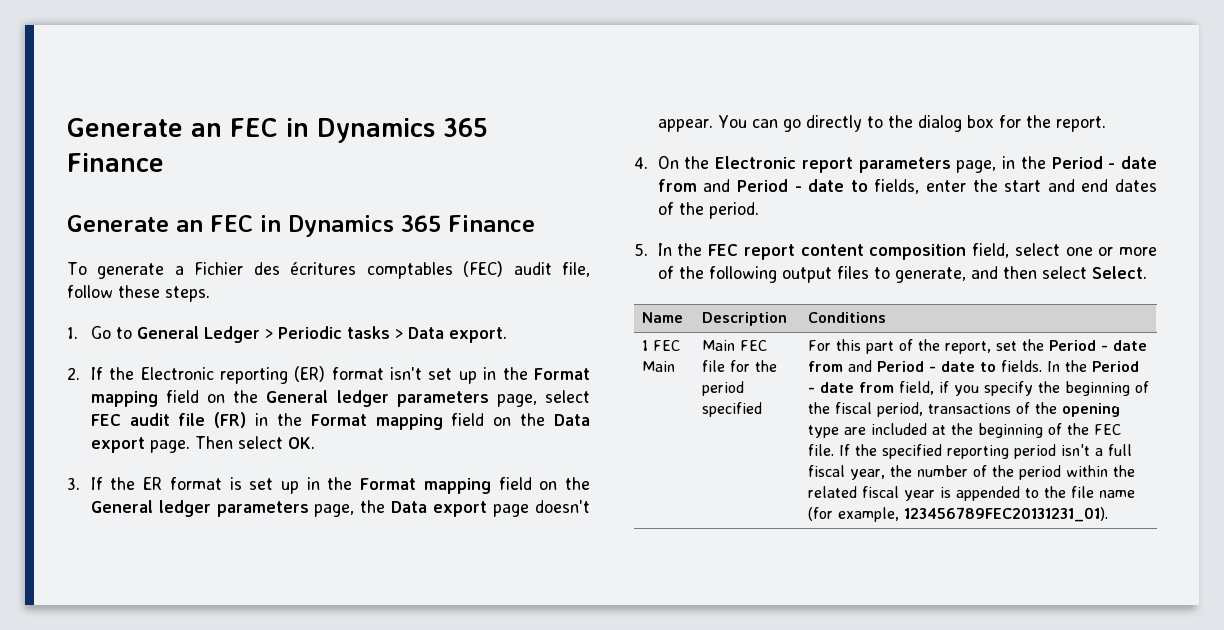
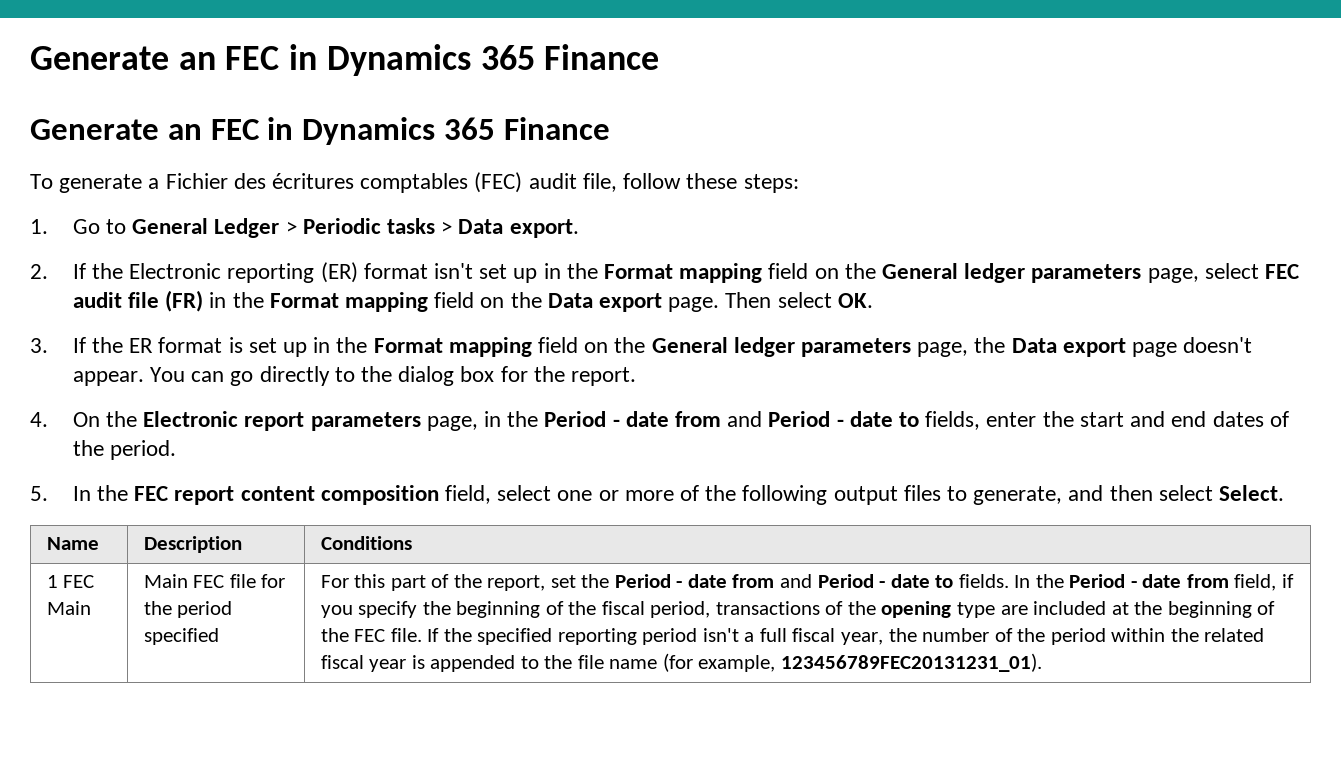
- To generate a Fichier des écritures comptables (FEC) audit file, follow these steps.
+ To generate a Fichier des écritures comptables (FEC) audit file, follow these steps:

